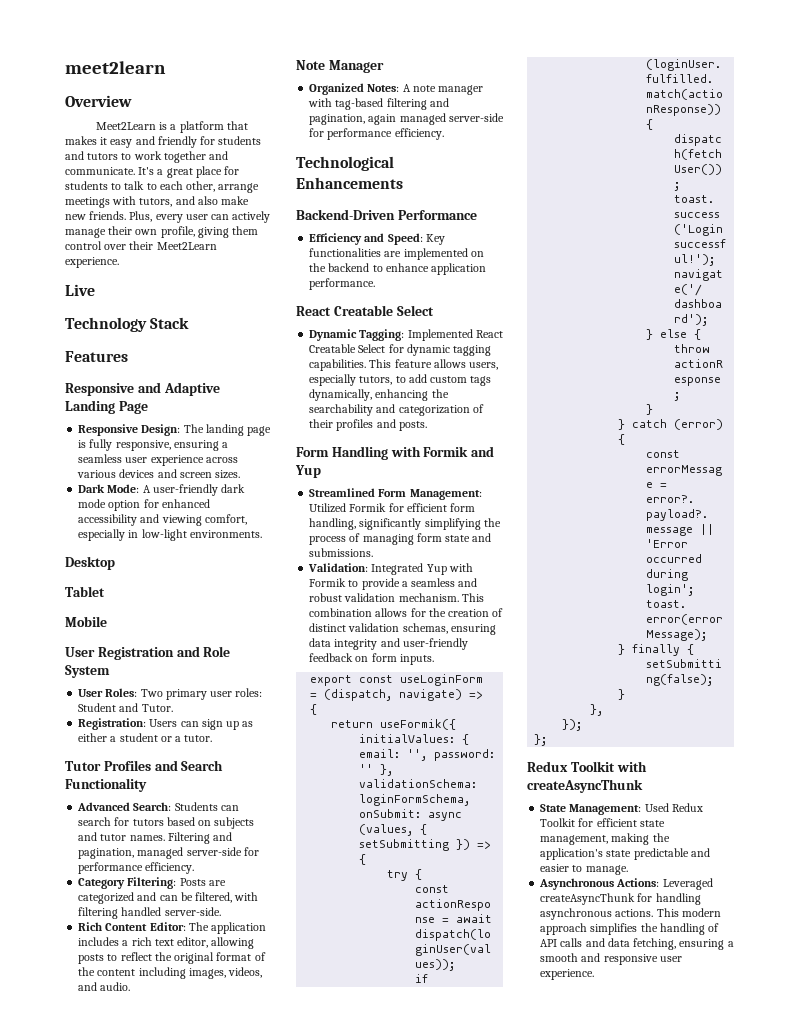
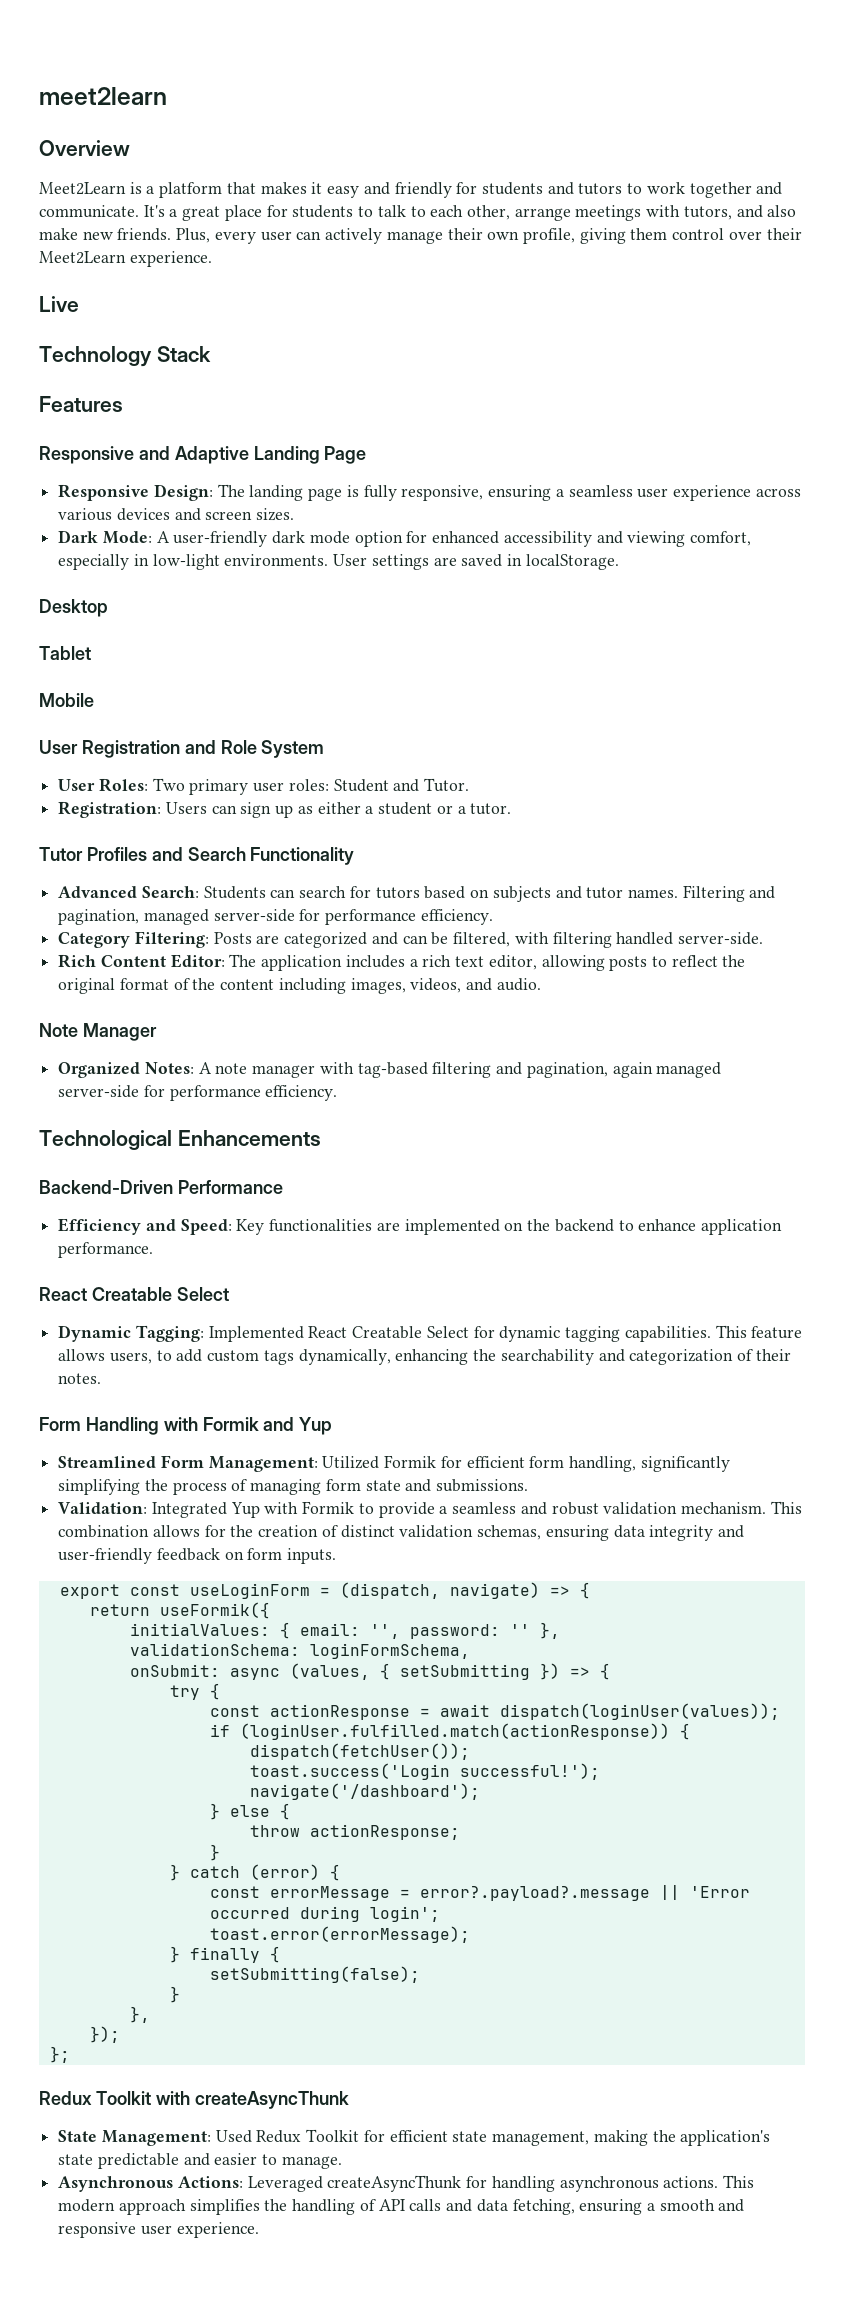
+ User settings are saved in localStorage.
- This feature allows users, especially tutors, to add custom tags dynamically, enhancing the searchability and categorization of their profiles and posts.
+ This feature allows users, to add custom tags dynamically, enhancing the searchability and categorization of their notes.

